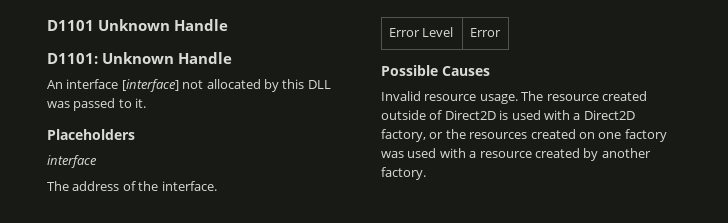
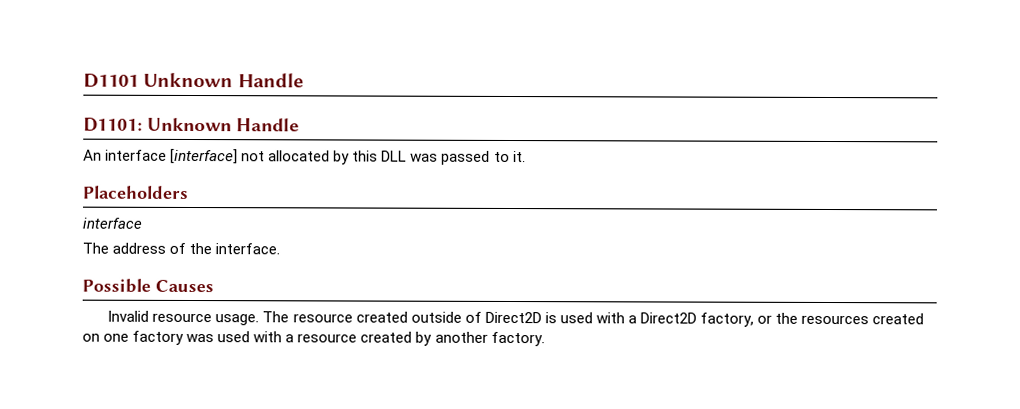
- Error Level | Error

